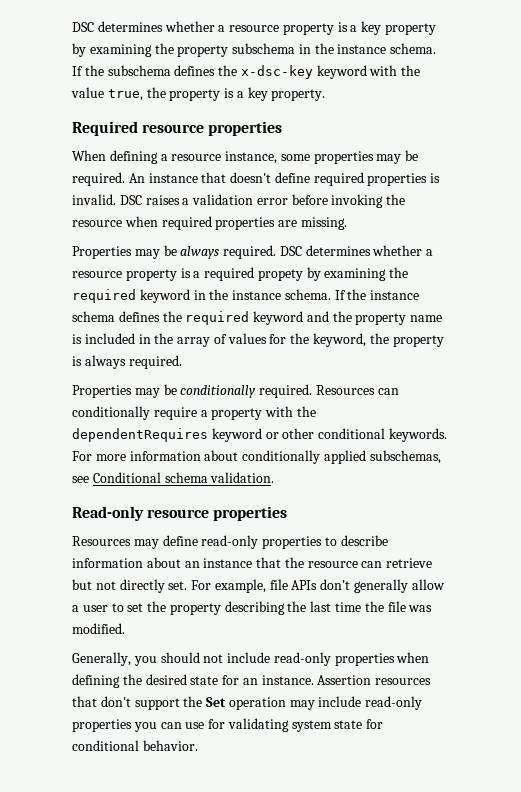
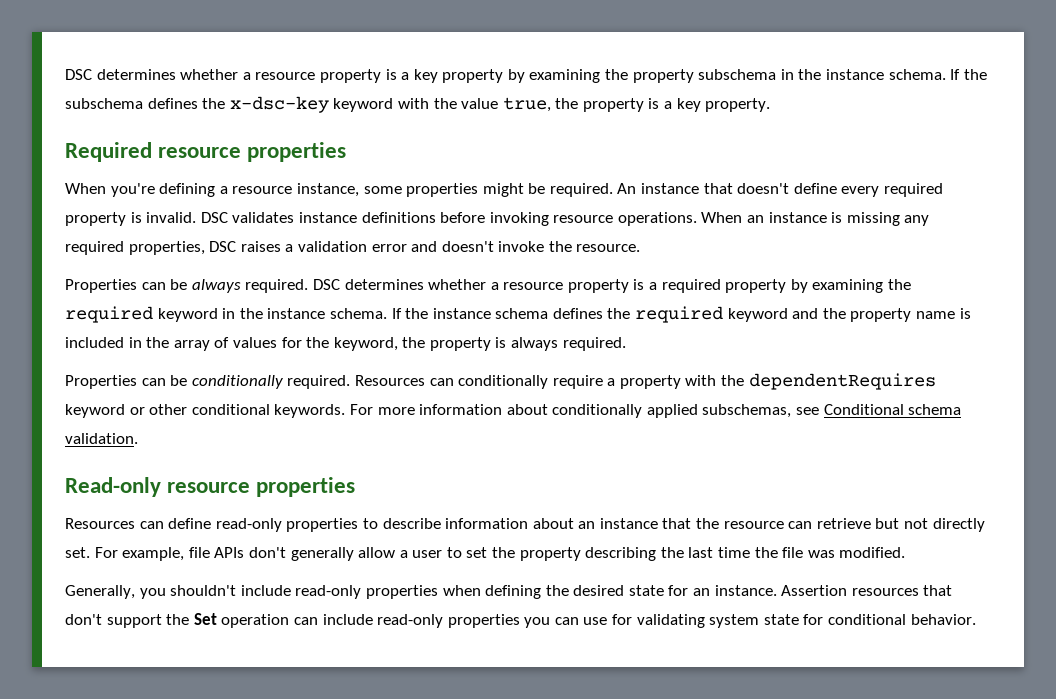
- When defining a resource instance, some properties may be required.
+ When you're defining a resource instance, some properties might be required.
- An instance that doesn't define required properties is invalid. DSC raises a validation error before invoking the resource when required properties are missing.
- Properties may be always required.
+ An instance that doesn't define every required property is invalid. DSC validates instance definitions before invoking resource operations. When an instance is missing any required properties, DSC raises a validation error and doesn't invoke the resource.
+ Properties can be always required.
- DSC determines whether a resource property is a required propety by examining the required keyword in the instance schema.
+ DSC determines whether a resource property is a required property by examining the required keyword in the instance schema.
- Properties may be conditionally required.
+ Properties can be conditionally required.
- Resources may define read-only properties to describe information about an instance that the resource can retrieve but not directly set.
+ Resources can define read-only properties to describe information about an instance that the resource can retrieve but not directly set.
- Generally, you should not include read-only properties when defining the desired state for an instance.
+ Generally, you shouldn't include read-only properties when defining the desired state for an instance.
- Assertion resources that don't support the Set operation may include read-only properties you can use for validating system state for conditional behavior.
+ Assertion resources that don't support the Set operation can include read-only properties you can use for validating system state for conditional behavior.

